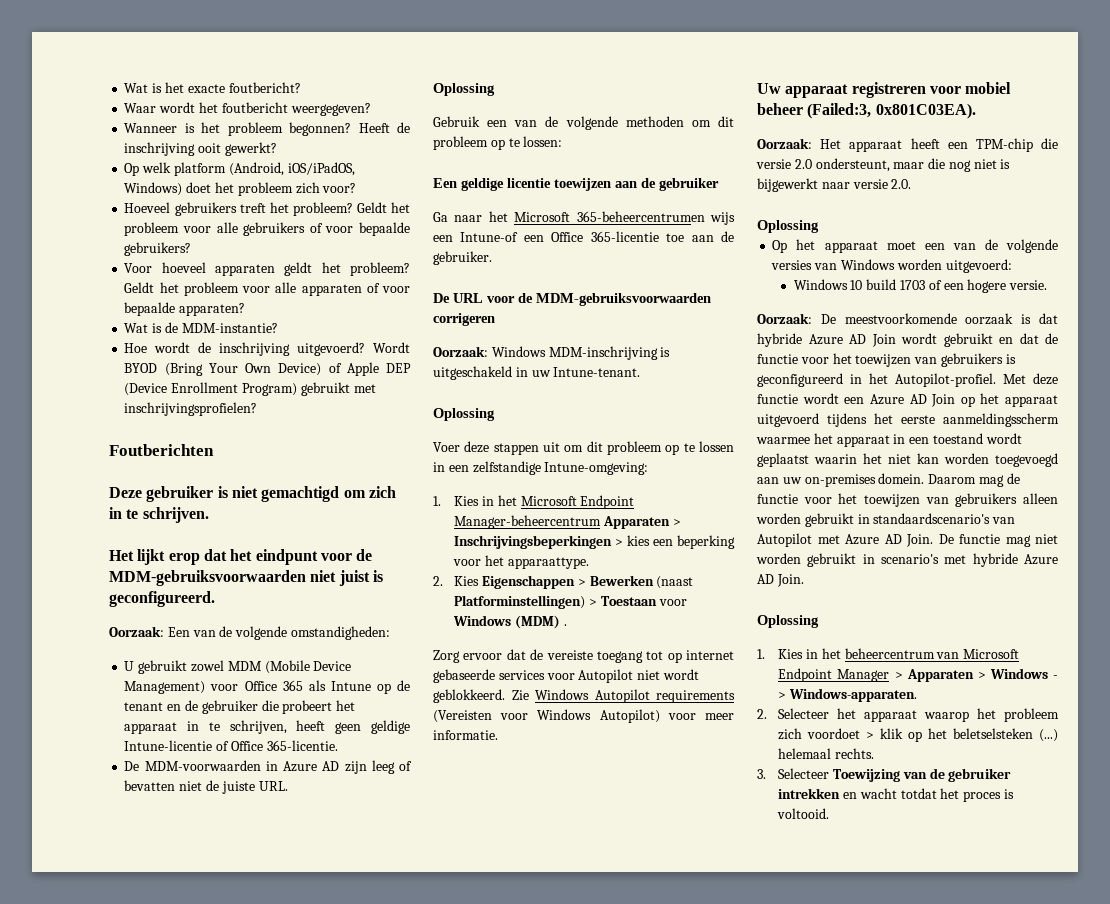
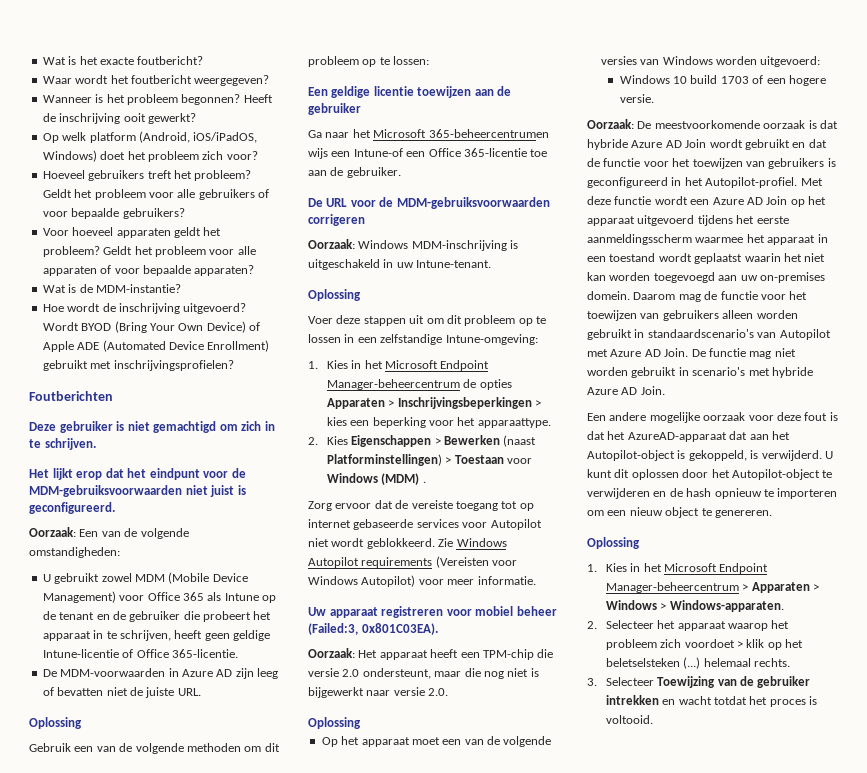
- Wordt BYOD (Bring Your Own Device) of Apple DEP (Device Enrollment Program) gebruikt met inschrijvingsprofielen?
+ Wordt BYOD (Bring Your Own Device) of Apple ADE (Automated Device Enrollment) gebruikt met inschrijvingsprofielen?
- 1. Kies in het Microsoft Endpoint Manager-beheercentrum Apparaten > Inschrijvingsbeperkingen > kies een beperking voor het apparaattype.
+ 1. Kies in het Microsoft Endpoint Manager-beheercentrum de opties Apparaten > Inschrijvingsbeperkingen > kies een beperking voor het apparaattype.
+ Een andere mogelijke oorzaak voor deze fout is dat het AzureAD-apparaat dat aan het Autopilot-object is gekoppeld, is verwijderd. U kunt dit oplossen door het Autopilot-object te verwijderen en de hash opnieuw te importeren om een nieuw object te genereren.
- 1. Kies in het beheercentrum van Microsoft Endpoint Manager > Apparaten > Windows - > Windows-apparaten.
+ 1. Kies in het Microsoft Endpoint Manager-beheercentrum > Apparaten > Windows > Windows-apparaten.

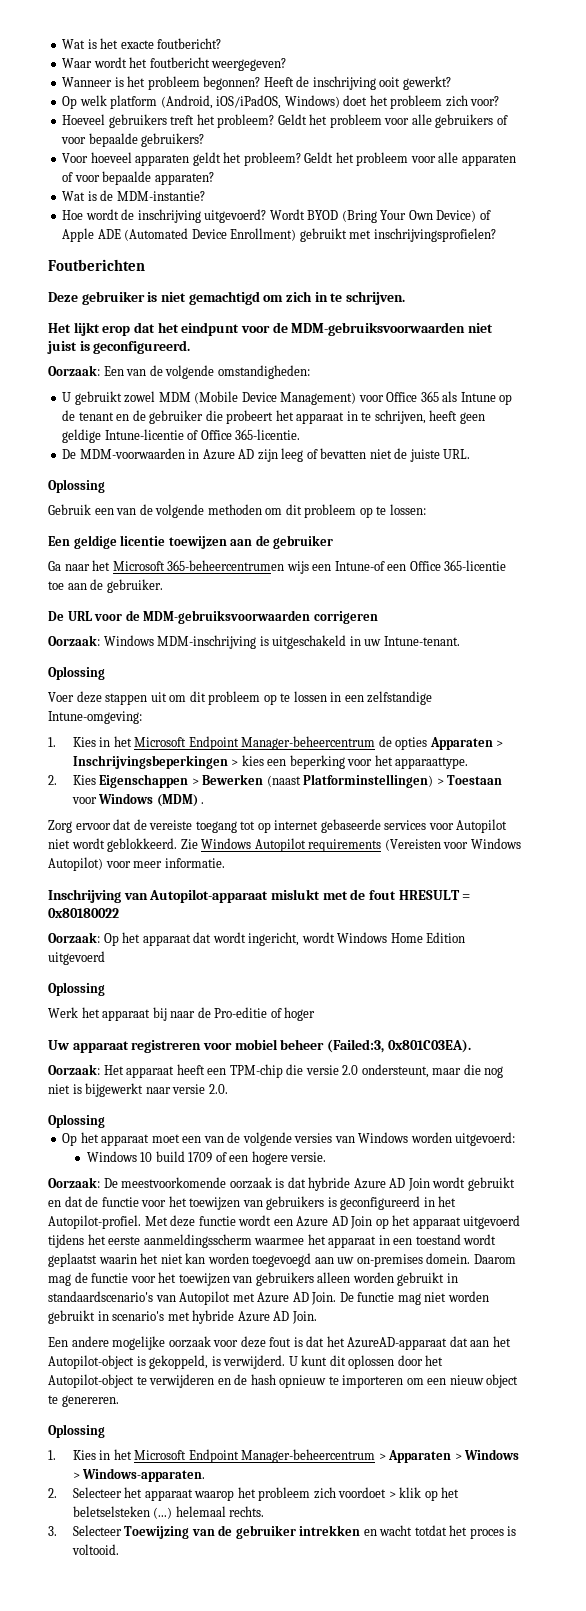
+ Inschrijving van Autopilot-apparaat mislukt met de fout HRESULT = 0x80180022
+ Oorzaak: Op het apparaat dat wordt ingericht, wordt Windows Home Edition uitgevoerd
+ Oplossing
+ Werk het apparaat bij naar de Pro-editie of hoger
- Windows 10 build 1703 of een hogere versie.
+ Windows 10 build 1709 of een hogere versie.

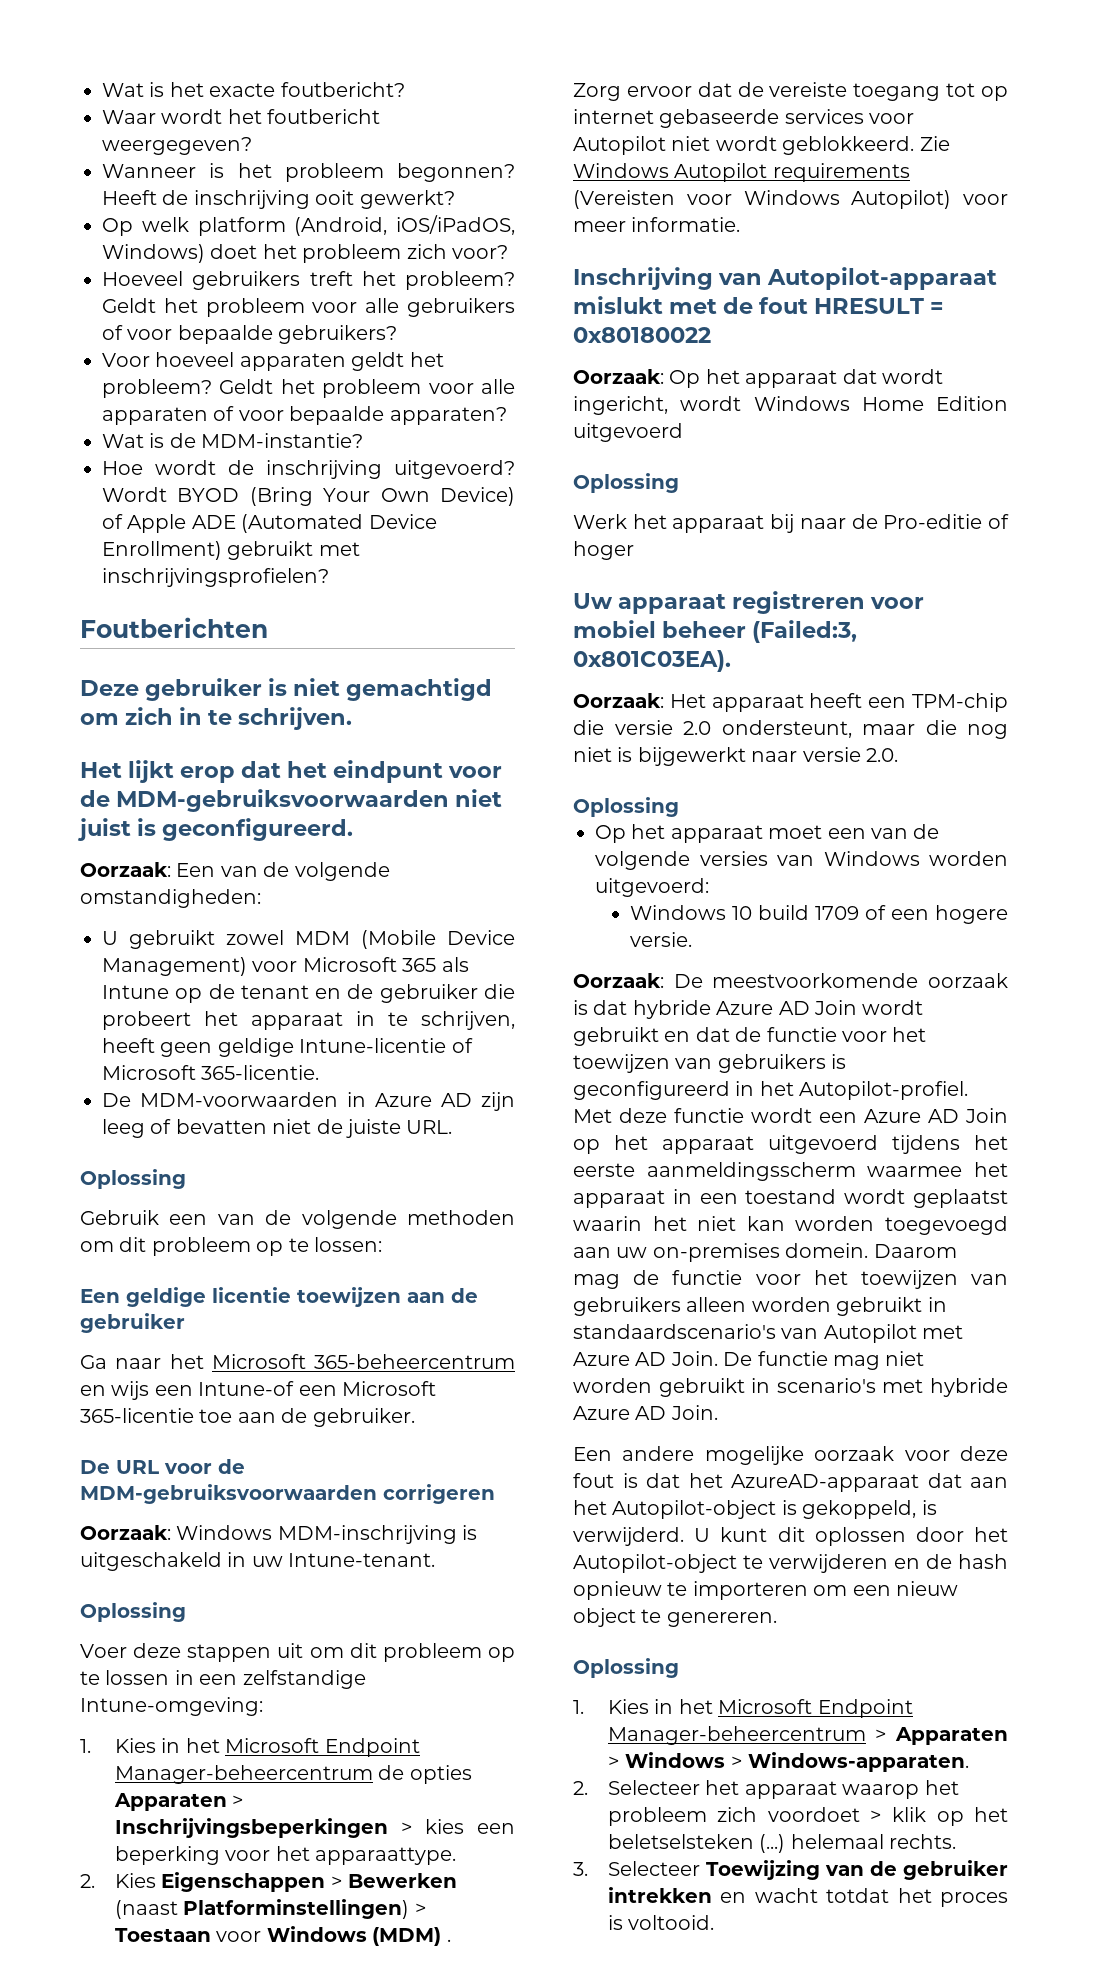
- U gebruikt zowel MDM (Mobile Device Management) voor Office 365 als Intune op de tenant en de gebruiker die probeert het apparaat in te schrijven, heeft geen geldige Intune-licentie of Office 365-licentie.
+ U gebruikt zowel MDM (Mobile Device Management) voor Microsoft 365 als Intune op de tenant en de gebruiker die probeert het apparaat in te schrijven, heeft geen geldige Intune-licentie of Microsoft 365-licentie.
- Ga naar het Microsoft 365-beheercentrumen wijs een Intune-of een Office 365-licentie toe aan de gebruiker.
+ Ga naar het Microsoft 365-beheercentrum en wijs een Intune-of een Microsoft 365-licentie toe aan de gebruiker.

